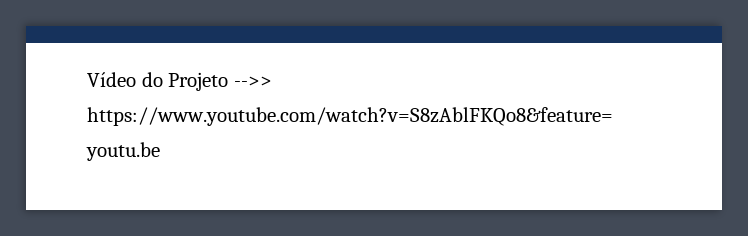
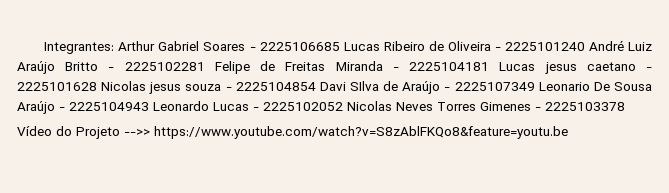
+ Integrantes: Arthur Gabriel Soares - 2225106685 Lucas Ribeiro de Oliveira - 2225101240 André Luiz Araújo Britto - 2225102281 Felipe de Freitas Miranda - 2225104181 Lucas jesus caetano - 2225101628 Nicolas jesus souza - 2225104854 Davi SIlva de Araújo - 2225107349 Leonario De Sousa Araújo - 2225104943 Leonardo Lucas - 2225102052 Nicolas Neves Torres Gimenes - 2225103378

